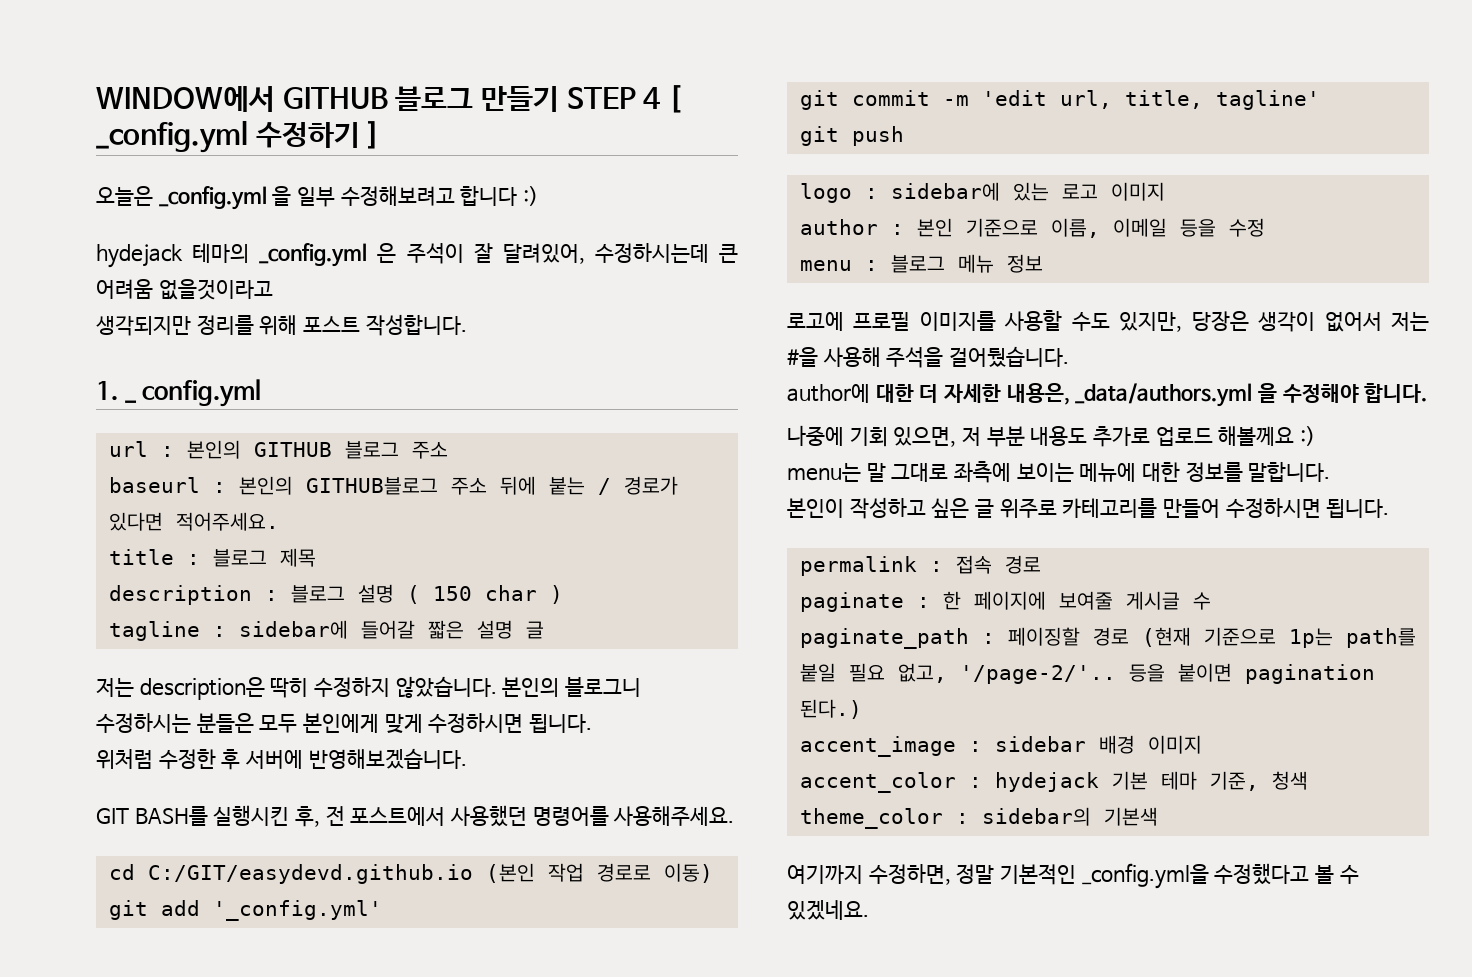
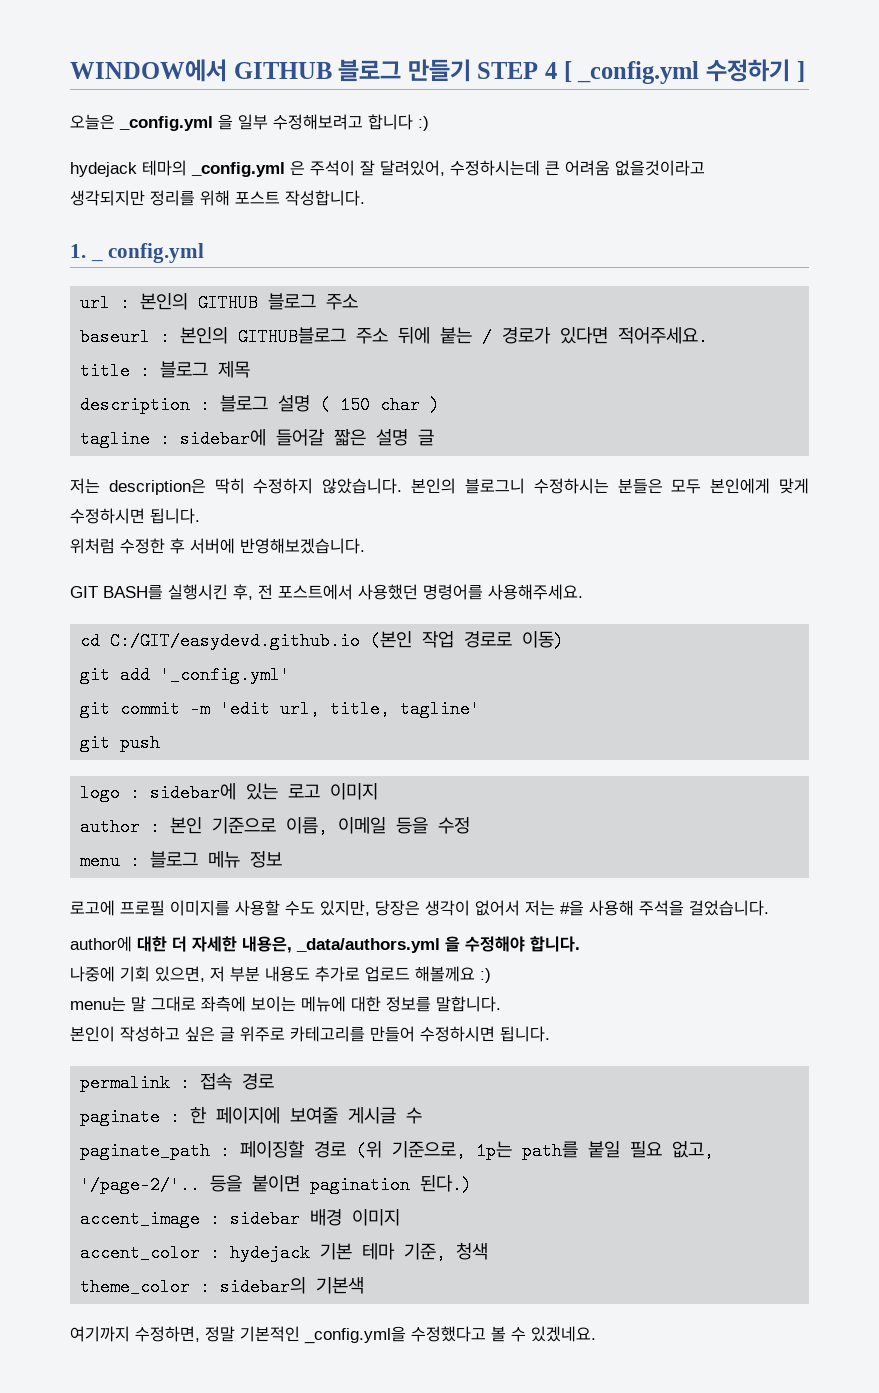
- 로고에 프로필 이미지를 사용할 수도 있지만, 당장은 생각이 없어서 저는 #을 사용해 주석을 걸어뒀습니다.
+ 로고에 프로필 이미지를 사용할 수도 있지만, 당장은 생각이 없어서 저는 #을 사용해 주석을 걸었습니다.
- paginate_path : 페이징할 경로 (현재 기준으로 1p는 path를 붙일 필요 없고, '/page-2/'..
+ paginate_path : 페이징할 경로 (위 기준으로, 1p는 path를 붙일 필요 없고, '/page-2/'..

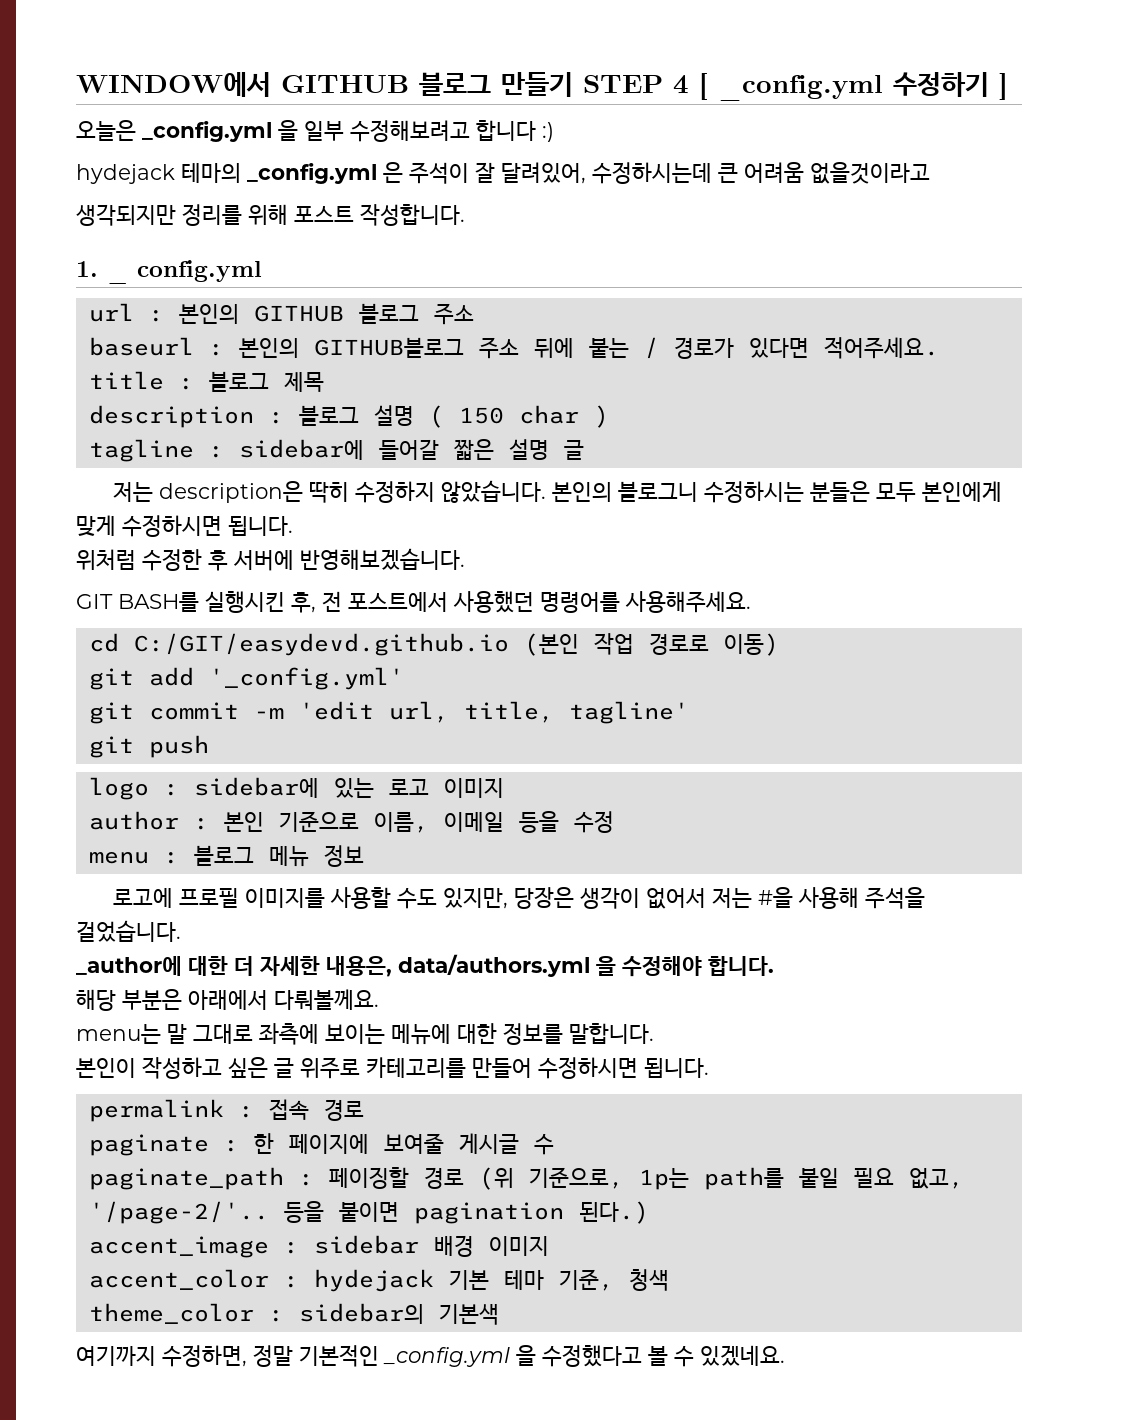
- author에 대한 더 자세한 내용은, _data/authors.yml 을 수정해야 합니다.
+ _author에 대한 더 자세한 내용은, data/authors.yml 을 수정해야 합니다.
- 나중에 기회 있으면, 저 부분 내용도 추가로 업로드 해볼께요 :)
+ 해당 부분은 아래에서 다뤄볼께요.
- 여기까지 수정하면, 정말 기본적인 _config.yml을 수정했다고 볼 수 있겠네요.
+ 여기까지 수정하면, 정말 기본적인 _config.yml 을 수정했다고 볼 수 있겠네요.

